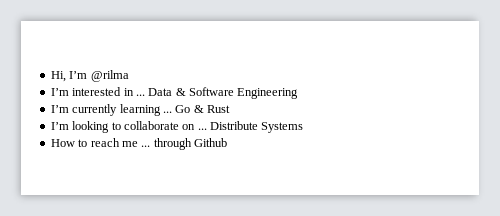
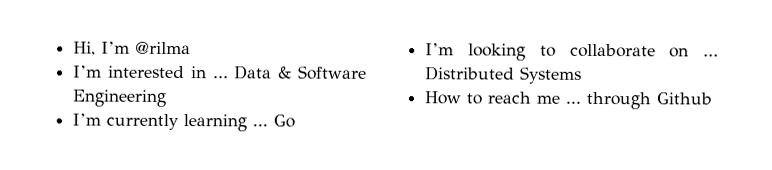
- Go & Rust
+ Go
- Distribute Systems
+ Distributed Systems

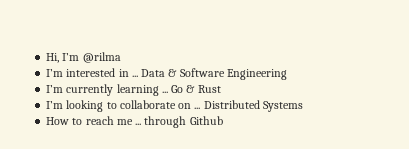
- Go
+ Go & Rust

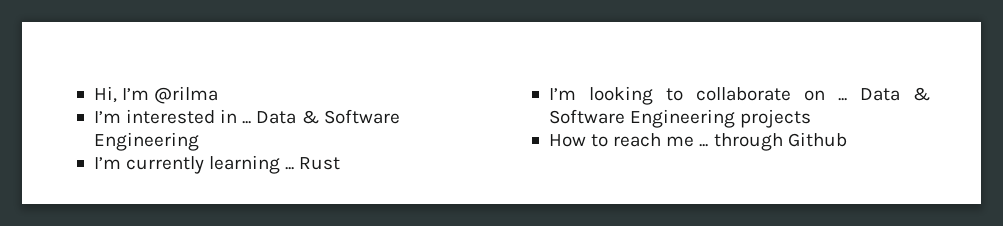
- Go & Rust
+ Rust
- Distributed Systems
+ Data & Software Engineering projects

